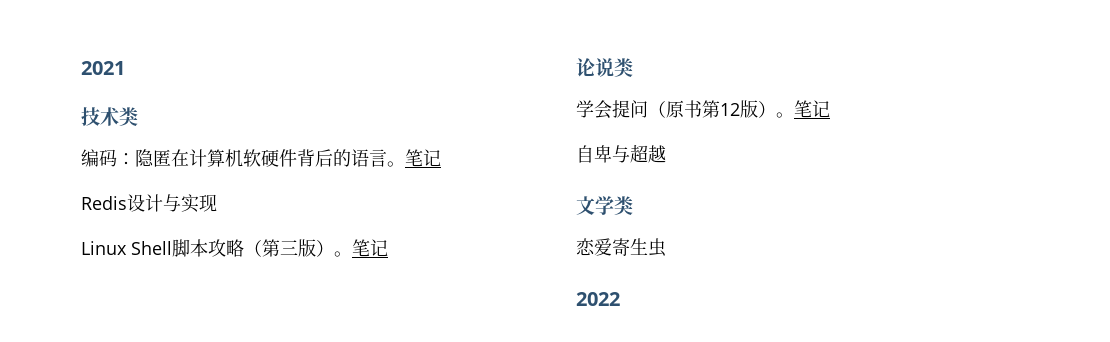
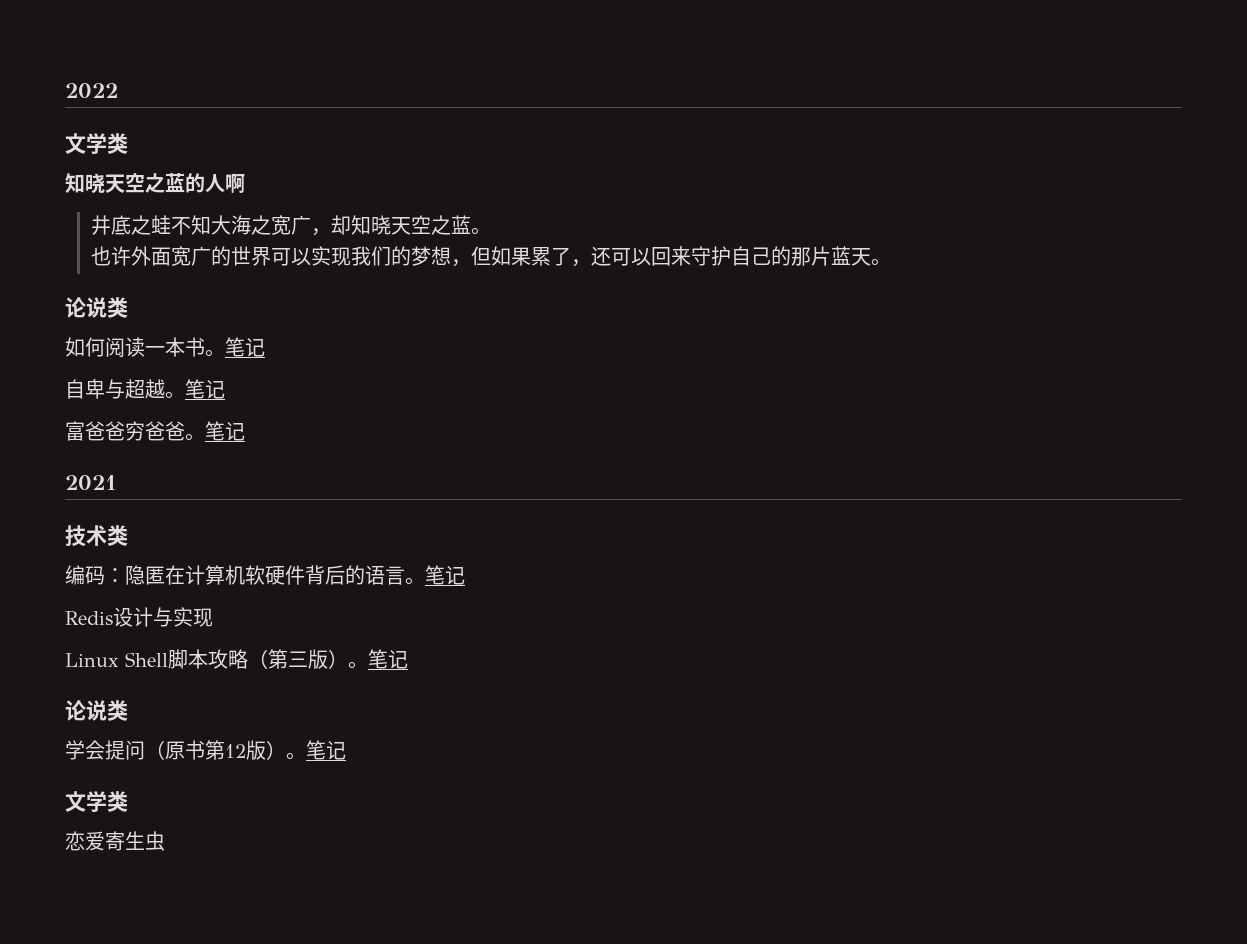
+ 2022
+ 文学类
+ 知晓天空之蓝的人啊
+ 井底之蛙不知大海之宽广，却知晓天空之蓝。
+ 也许外面宽广的世界可以实现我们的梦想，但如果累了，还可以回来守护自己的那片蓝天。
+ 论说类
+ 如何阅读一本书。笔记
+ 自卑与超越。笔记
+ 富爸爸穷爸爸。笔记
- 自卑与超越
- 2022

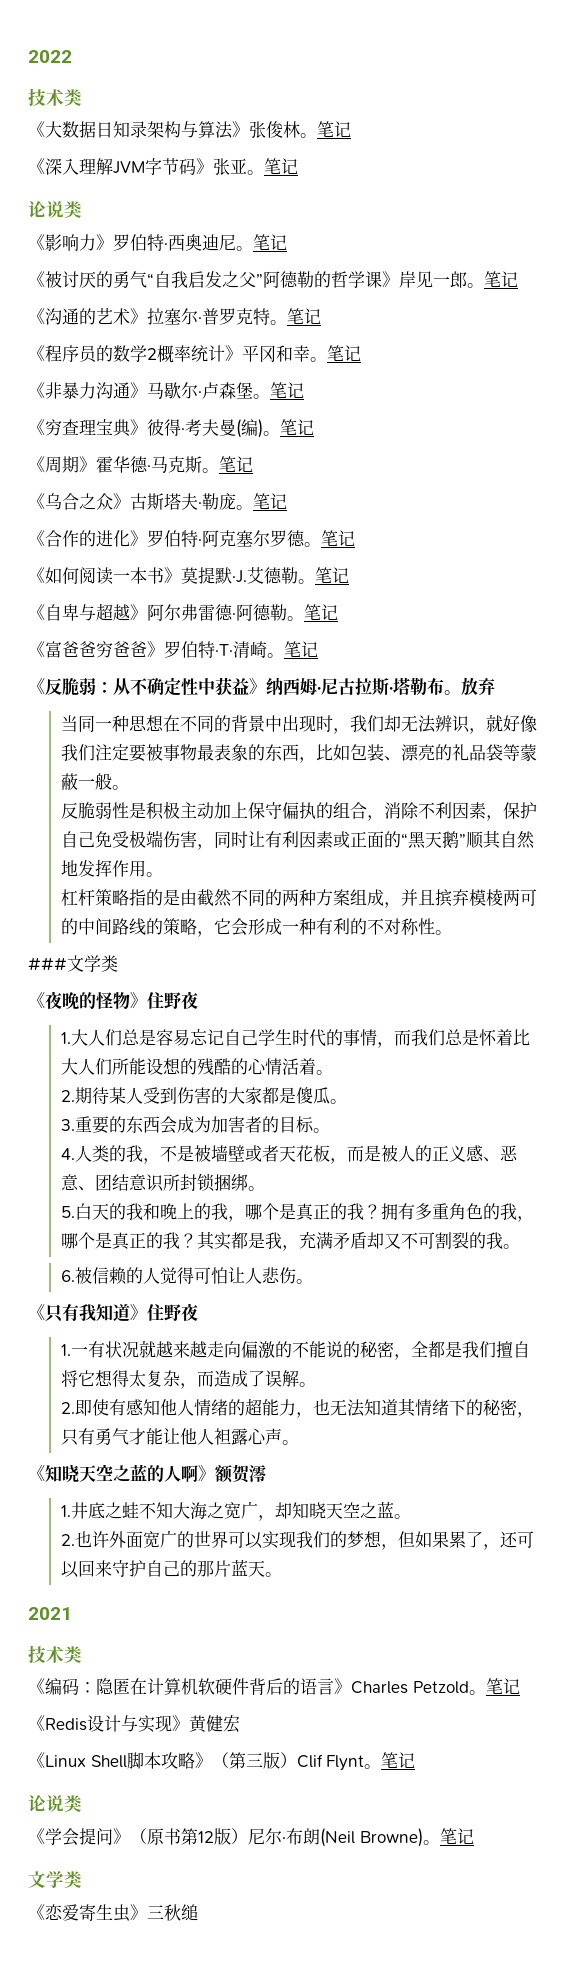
  2022
- 文学类
- 知晓天空之蓝的人啊
- 井底之蛙不知大海之宽广，却知晓天空之蓝。
+ 技术类
+ 《大数据日知录架构与算法》张俊林。笔记
+ 《深入理解JVM字节码》张亚。笔记
+ 论说类
+ 《影响力》罗伯特·西奥迪尼。笔记
+ 《被讨厌的勇气“自我启发之父”阿德勒的哲学课》岸见一郎。笔记
+ 《沟通的艺术》拉塞尔·普罗克特。笔记
+ 《程序员的数学2概率统计》平冈和幸。笔记
+ 《非暴力沟通》马歇尔·卢森堡。笔记
+ 《穷查理宝典》彼得·考夫曼(编)。笔记
+ 《周期》霍华德·马克斯。笔记
+ 《乌合之众》古斯塔夫·勒庞。笔记
+ 《合作的进化》罗伯特·阿克塞尔罗德。笔记
+ 《如何阅读一本书》莫提默·J.艾德勒。笔记
+ 《自卑与超越》阿尔弗雷德·阿德勒。笔记
+ 《富爸爸穷爸爸》罗伯特·T·清崎。笔记
+ 《反脆弱：从不确定性中获益》纳西姆·尼古拉斯·塔勒布。放弃
+ 当同一种思想在不同的背景中出现时，我们却无法辨识，就好像我们注定要被事物最表象的东西，比如包装、漂亮的礼品袋等蒙蔽一般。
+ 反脆弱性是积极主动加上保守偏执的组合，消除不利因素，保护自己免受极端伤害，同时让有利因素或正面的“黑天鹅”顺其自然地发挥作用。
+ 杠杆策略指的是由截然不同的两种方案组成，并且摈弃模棱两可的中间路线的策略，它会形成一种有利的不对称性。
+ ###文学类
+ 《夜晚的怪物》住野夜
+ 1.大人们总是容易忘记自己学生时代的事情，而我们总是怀着比大人们所能设想的残酷的心情活着。
+ 2.期待某人受到伤害的大家都是傻瓜。
+ 3.重要的东西会成为加害者的目标。
+ 4.人类的我，不是被墙壁或者天花板，而是被人的正义感、恶意、团结意识所封锁捆绑。
+ 5.白天的我和晚上的我，哪个是真正的我？拥有多重角色的我，哪个是真正的我？其实都是我，充满矛盾却又不可割裂的我。
+ 6.被信赖的人觉得可怕让人悲伤。
+ 《只有我知道》住野夜
+ 1.一有状况就越来越走向偏激的不能说的秘密，全都是我们擅自将它想得太复杂，而造成了误解。
+ 2.即使有感知他人情绪的超能力，也无法知道其情绪下的秘密，只有勇气才能让他人袒露心声。
+ 《知晓天空之蓝的人啊》额贺澪
+ 1.井底之蛙不知大海之宽广，却知晓天空之蓝。
- 也许外面宽广的世界可以实现我们的梦想，但如果累了，还可以回来守护自己的那片蓝天。
- 论说类
- 如何阅读一本书。笔记
- 自卑与超越。笔记
- 富爸爸穷爸爸。笔记
+ 2.也许外面宽广的世界可以实现我们的梦想，但如果累了，还可以回来守护自己的那片蓝天。
- 编码：隐匿在计算机软硬件背后的语言。笔记
- Redis设计与实现
- Linux Shell脚本攻略（第三版）。笔记
+ 《编码：隐匿在计算机软硬件背后的语言》Charles Petzold。笔记
+ 《Redis设计与实现》黄健宏
+ 《Linux Shell脚本攻略》（第三版）Clif Flynt。笔记
  论说类
- 学会提问（原书第12版）。
+ 《学会提问》（原书第12版）尼尔·布朗(Neil Browne)。
- 恋爱寄生虫
+ 《恋爱寄生虫》三秋缒

